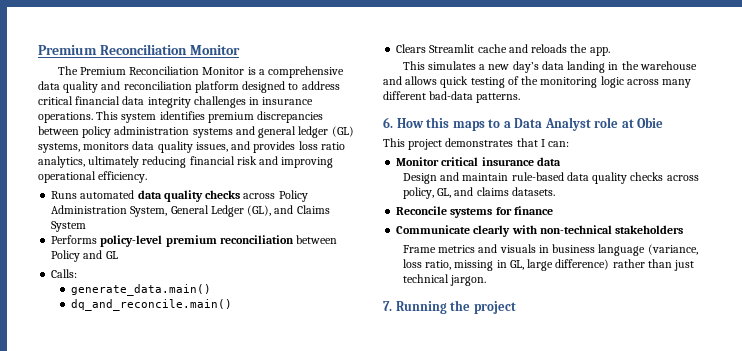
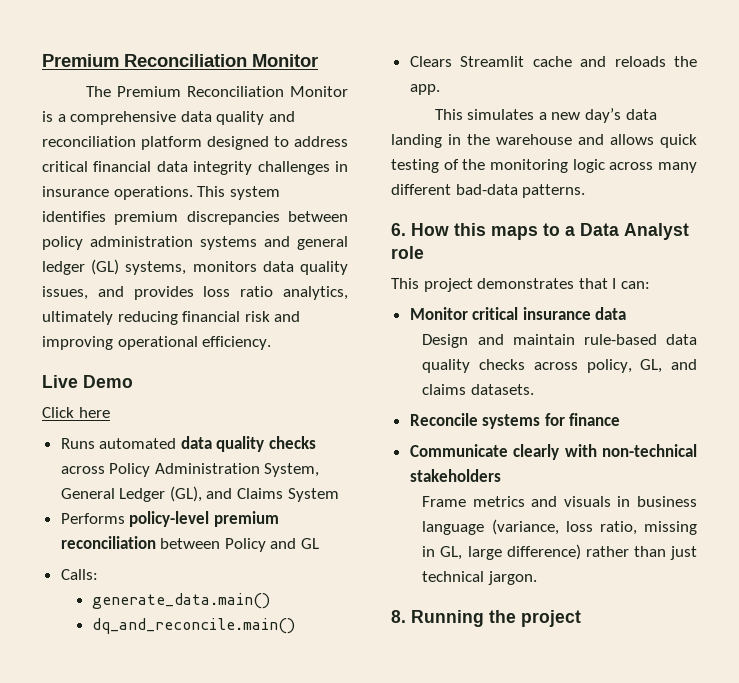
+ Live Demo
+ Click here
- 6. How this maps to a Data Analyst role at Obie
+ 6. How this maps to a Data Analyst role
- 7. Running the project
+ 8. Running the project

